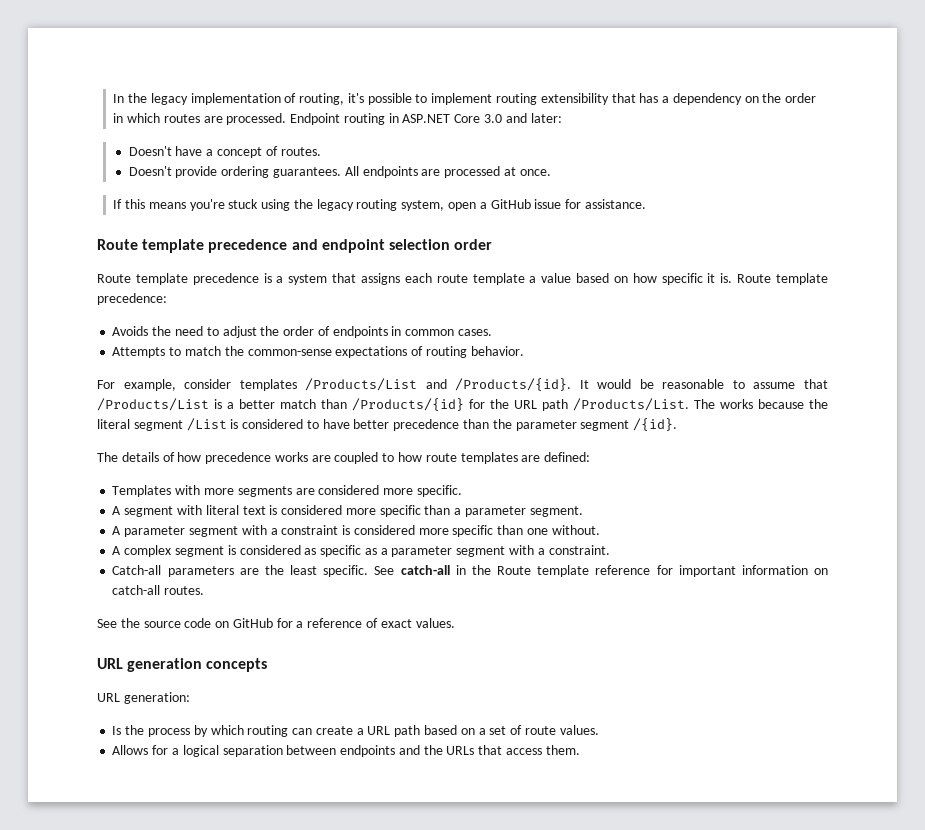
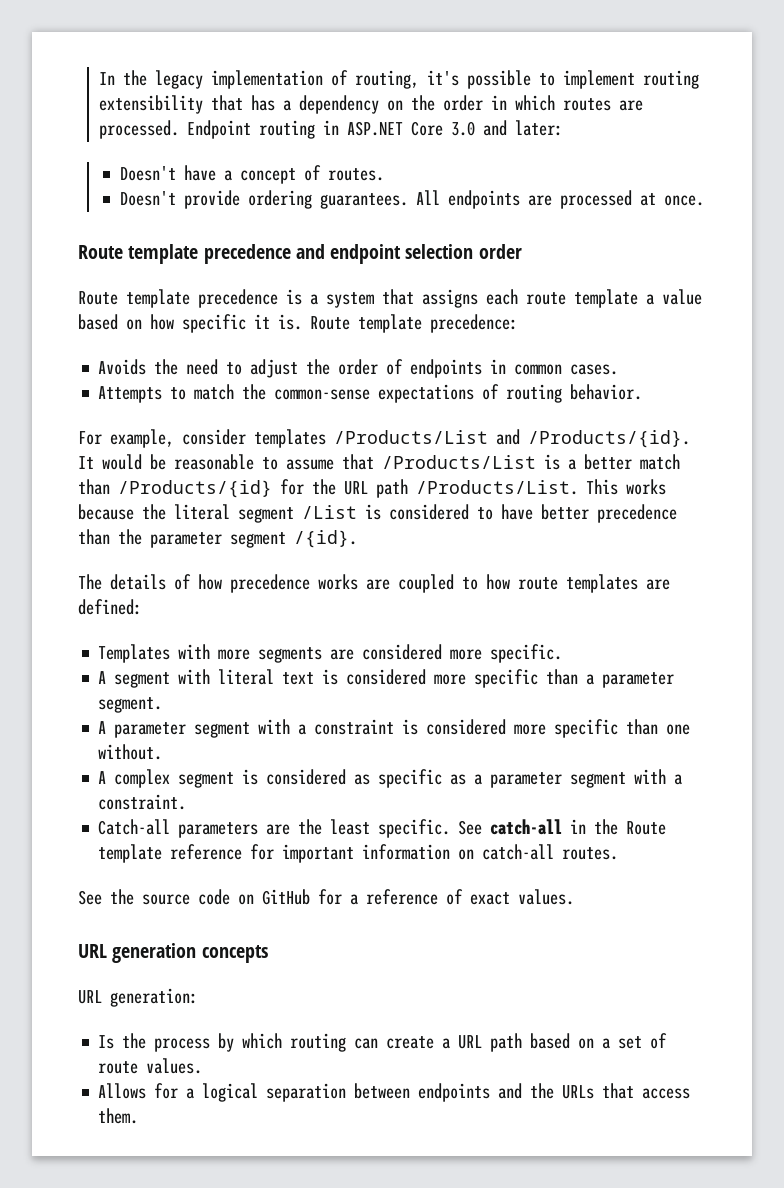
- If this means you're stuck using the legacy routing system, open a GitHub issue for assistance.
- The works because the literal segment /List is considered to have better precedence than the parameter segment /{id}.
+ This works because the literal segment /List is considered to have better precedence than the parameter segment /{id}.

